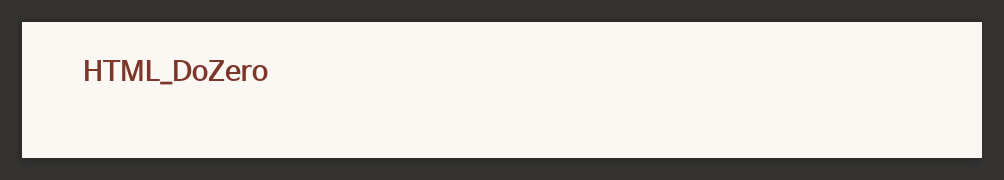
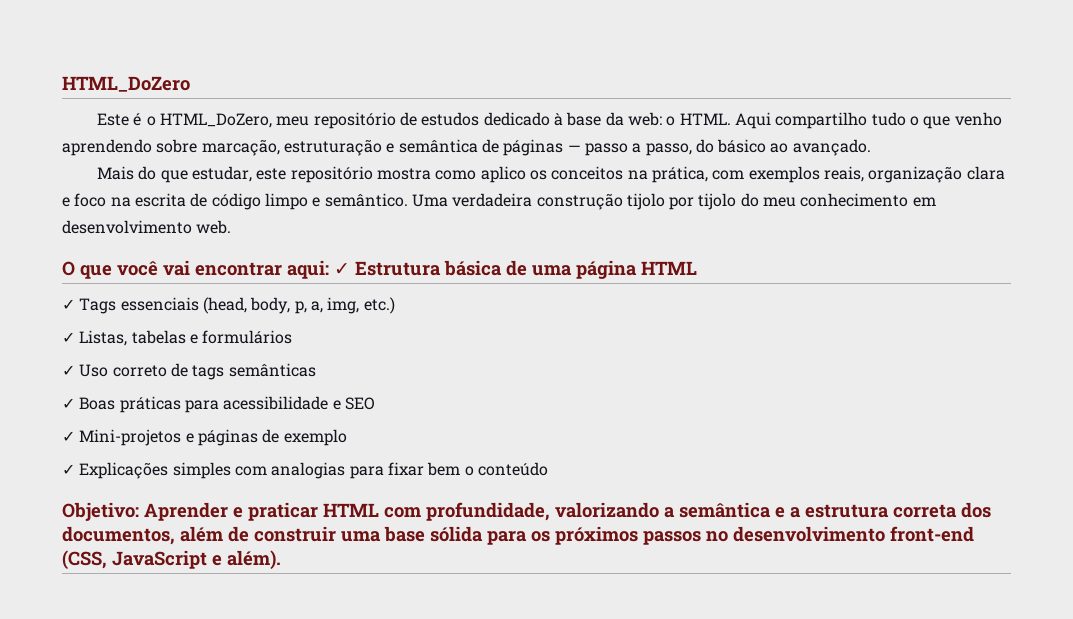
+ Este é o HTML_DoZero, meu repositório de estudos dedicado à base da web: o HTML. Aqui compartilho tudo o que venho aprendendo sobre marcação, estruturação e semântica de páginas — passo a passo, do básico ao avançado.
+ Mais do que estudar, este repositório mostra como aplico os conceitos na prática, com exemplos reais, organização clara e foco na escrita de código limpo e semântico. Uma verdadeira construção tijolo por tijolo do meu conhecimento em desenvolvimento web.
+ O que você vai encontrar aqui: ✓ Estrutura básica de uma página HTML
+ ✓ Tags essenciais (head, body, p, a, img, etc.)
+ ✓ Listas, tabelas e formulários
+ ✓ Uso correto de tags semânticas
+ ✓ Boas práticas para acessibilidade e SEO
+ ✓ Mini-projetos e páginas de exemplo
+ ✓ Explicações simples com analogias para fixar bem o conteúdo
+ Objetivo: Aprender e praticar HTML com profundidade, valorizando a semântica e a estrutura correta dos documentos, além de construir uma base sólida para os próximos passos no desenvolvimento front-end (CSS, JavaScript e além).

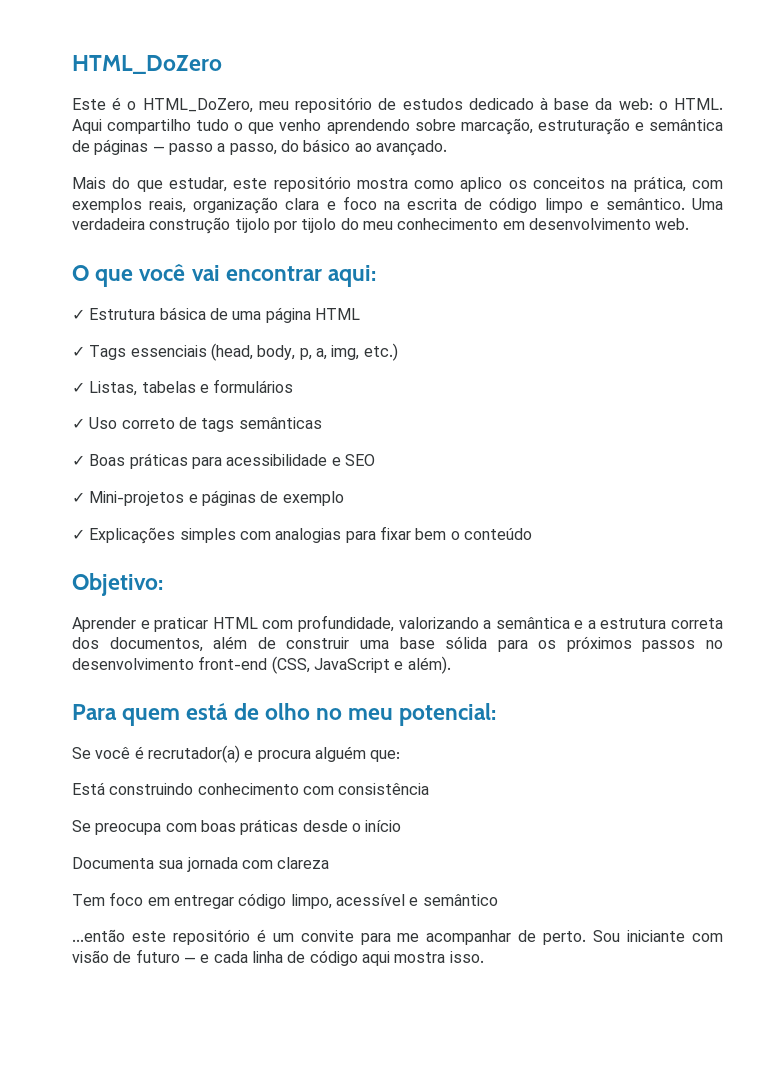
- O que você vai encontrar aqui: ✓ Estrutura básica de uma página HTML
+ O que você vai encontrar aqui:
+ ✓ Estrutura básica de uma página HTML
- Objetivo: Aprender e praticar HTML com profundidade, valorizando a semântica e a estrutura correta dos documentos, além de construir uma base sólida para os próximos passos no desenvolvimento front-end (CSS, JavaScript e além).
+ Objetivo:
+ Aprender e praticar HTML com profundidade, valorizando a semântica e a estrutura correta dos documentos, além de construir uma base sólida para os próximos passos no desenvolvimento front-end (CSS, JavaScript e além).
+ Para quem está de olho no meu potencial:
+ Se você é recrutador(a) e procura alguém que:
+ Está construindo conhecimento com consistência
+ Se preocupa com boas práticas desde o início
+ Documenta sua jornada com clareza
+ Tem foco em entregar código limpo, acessível e semântico
+ ...então este repositório é um convite para me acompanhar de perto. Sou iniciante com visão de futuro — e cada linha de código aqui mostra isso.

